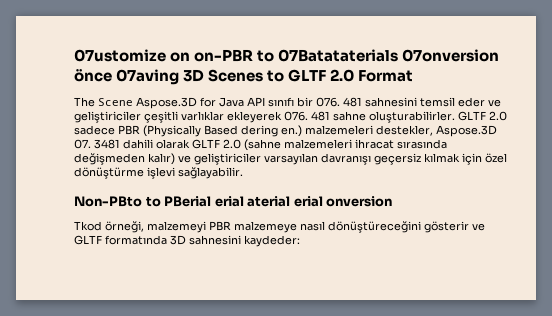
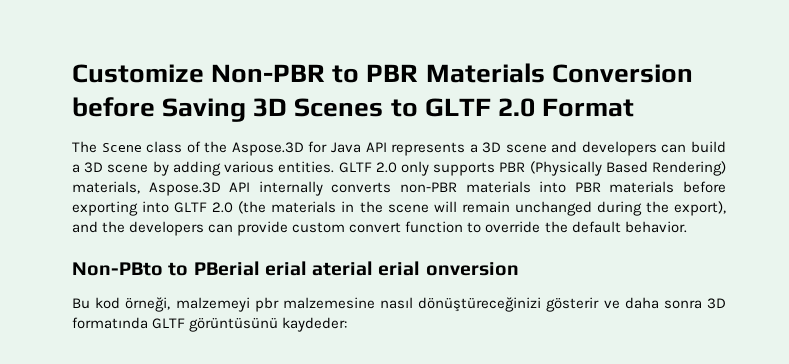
- 07ustomize on on-PBR to 07Batataterials 07onversion önce 07aving 3D Scenes to GLTF 2.0 Format
+ Customize Non-PBR to PBR Materials Conversion before Saving 3D Scenes to GLTF 2.0 Format
- The Scene Aspose.3D for Java API sınıfı bir 076. 481 sahnesini temsil eder ve geliştiriciler çeşitli varlıklar ekleyerek 076. 481 sahne oluşturabilirler. GLTF 2.0 sadece PBR (Physically Based dering en.) malzemeleri destekler, Aspose.3D 07. 3481 dahili olarak GLTF 2.0 (sahne malzemeleri ihracat sırasında değişmeden kalır) ve geliştiriciler varsayılan davranışı geçersiz kılmak için özel dönüştürme işlevi sağlayabilir.
+ The Scene class of the Aspose.3D for Java API represents a 3D scene and developers can build a 3D scene by adding various entities. GLTF 2.0 only supports PBR (Physically Based Rendering) materials, Aspose.3D API internally converts non-PBR materials into PBR materials before exporting into GLTF 2.0 (the materials in the scene will remain unchanged during the export), and the developers can provide custom convert function to override the default behavior.
- Tkod örneği, malzemeyi PBR malzemeye nasıl dönüştüreceğini gösterir ve GLTF formatında 3D sahnesini kaydeder:
+ Bu kod örneği, malzemeyi pbr malzemesine nasıl dönüştüreceğinizi gösterir ve daha sonra 3D formatında GLTF görüntüsünü kaydeder:

